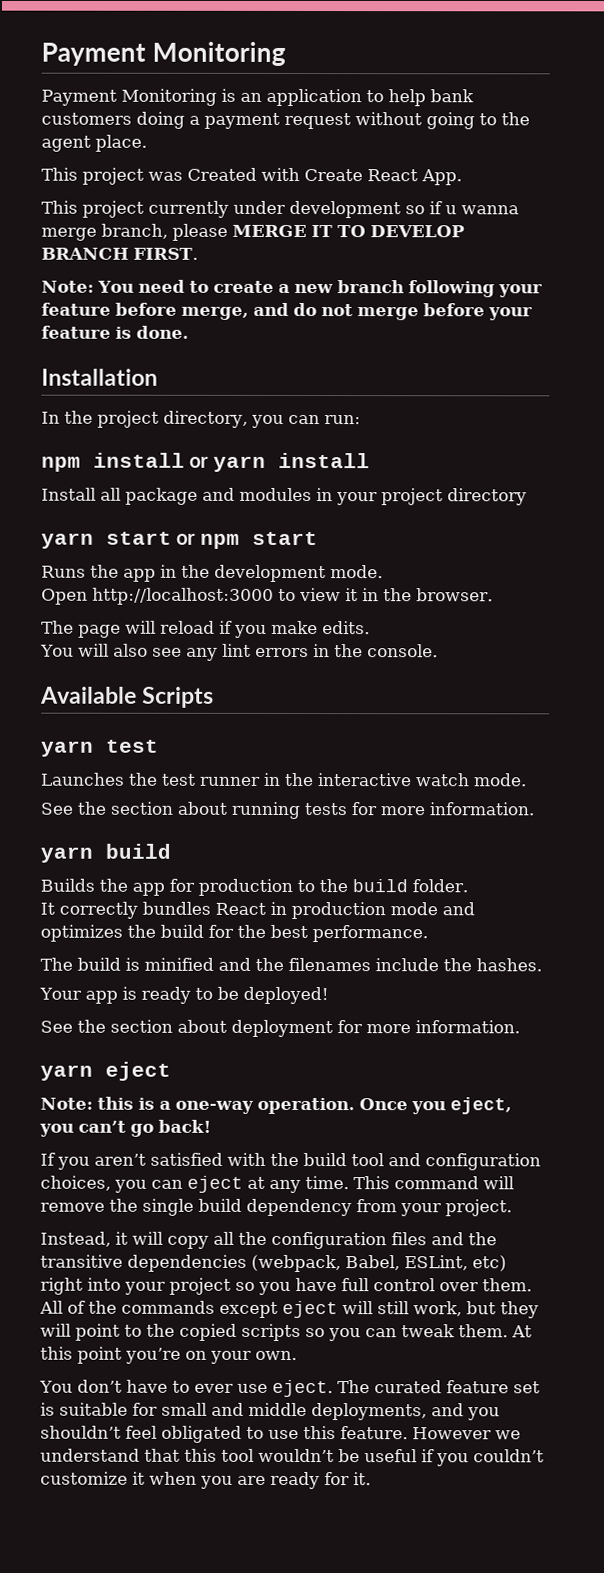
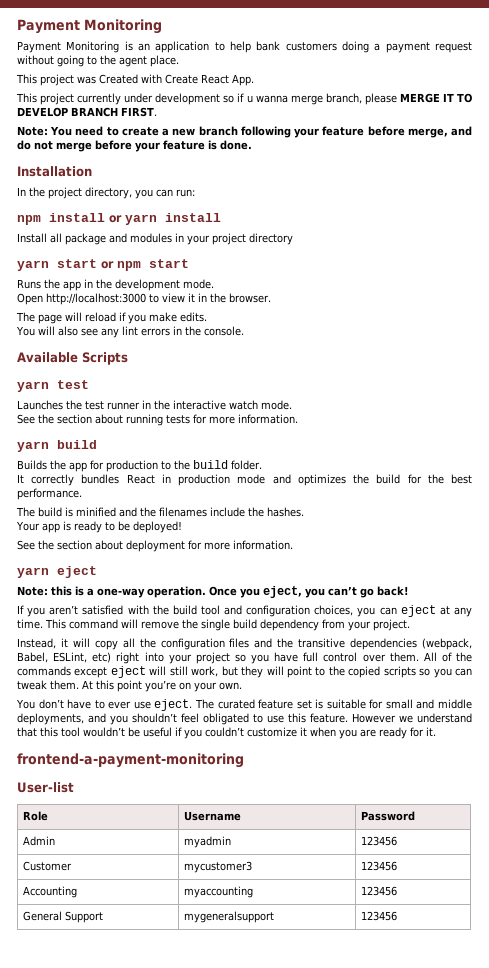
+ frontend-a-payment-monitoring
+ User-list
+ Role | Username | Password
+ Admin | myadmin | 123456
+ Customer | mycustomer3 | 123456
+ Accounting | myaccounting | 123456
+ General Support | mygeneralsupport | 123456

